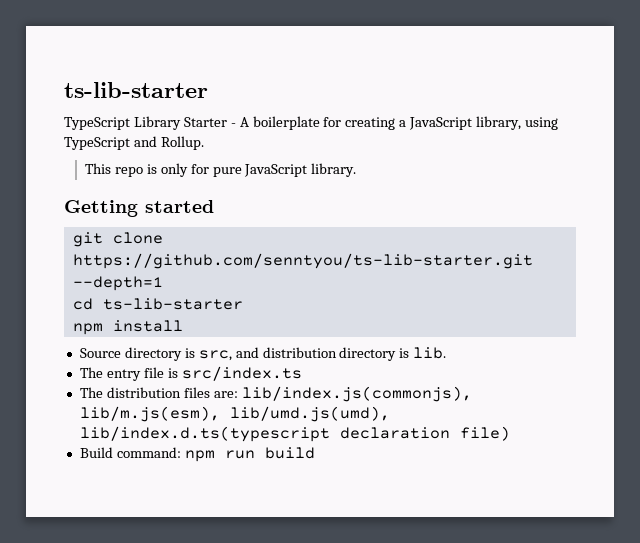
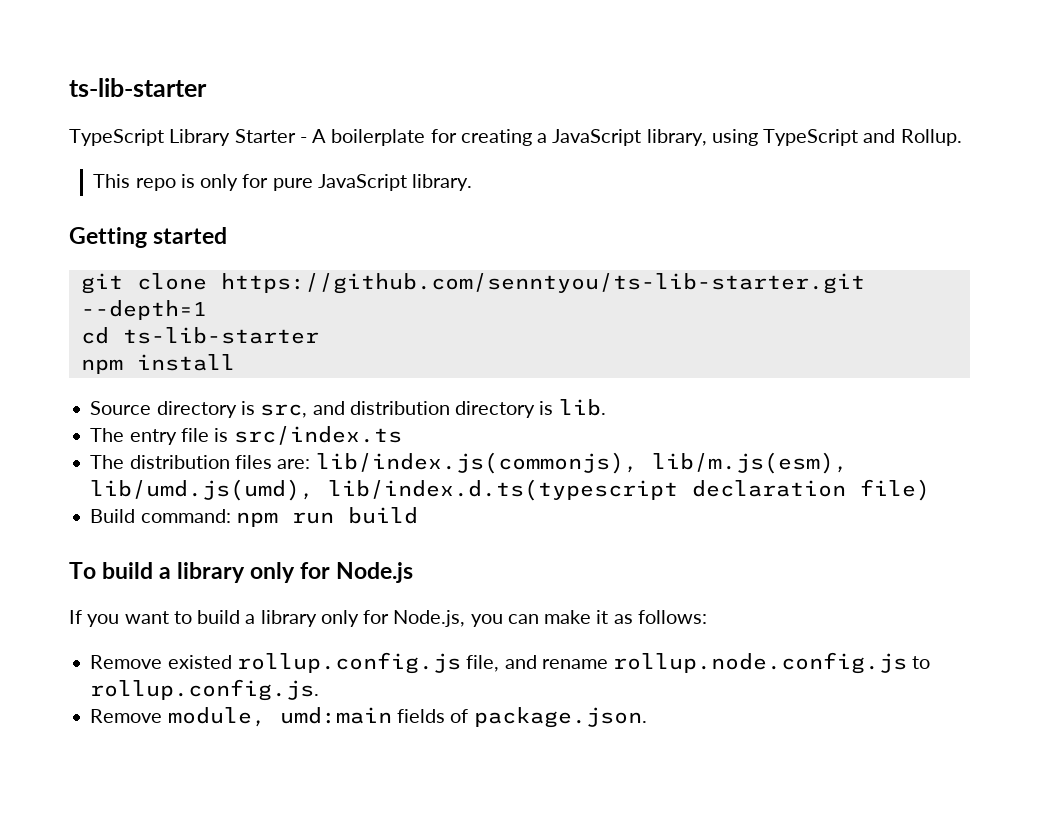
+ To build a library only for Node.js
+ If you want to build a library only for Node.js, you can make it as follows:
+ Remove existed rollup.config.js file, and rename rollup.node.config.js to rollup.config.js.
+ Remove module, umd:main fields of package.json.

